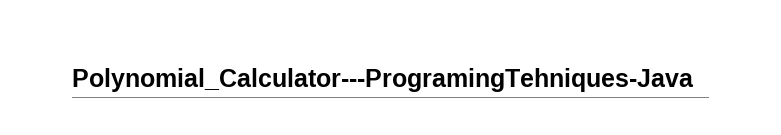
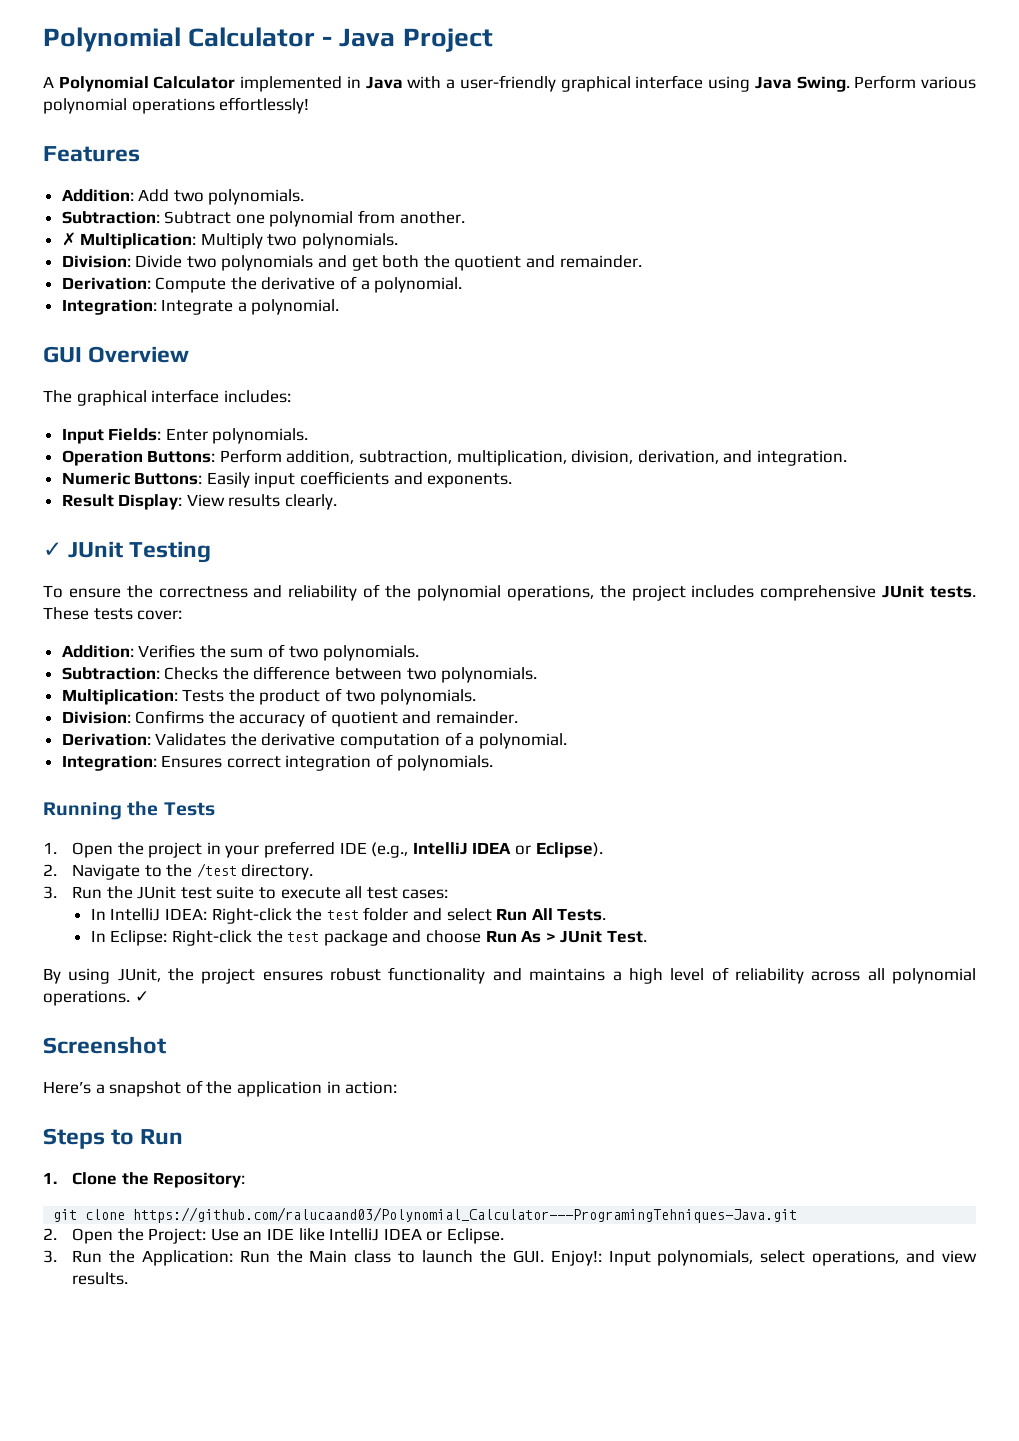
- Polynomial_Calculator---ProgramingTehniques-Java
+ Polynomial Calculator - Java Project
+ A Polynomial Calculator implemented in Java with a user-friendly graphical interface using Java Swing. Perform various polynomial operations effortlessly!
+ Features
+ Addition: Add two polynomials.
+ Subtraction: Subtract one polynomial from another.
+ ✗ Multiplication: Multiply two polynomials.
+ Division: Divide two polynomials and get both the quotient and remainder.
+ Derivation: Compute the derivative of a polynomial.
+ Integration: Integrate a polynomial.
+ GUI Overview
+ The graphical interface includes:
+ Input Fields: Enter polynomials.
+ Operation Buttons: Perform addition, subtraction, multiplication, division, derivation, and integration.
+ Numeric Buttons: Easily input coefficients and exponents.
+ Result Display: View results clearly.
+ ✓ JUnit Testing
+ To ensure the correctness and reliability of the polynomial operations, the project includes comprehensive JUnit tests. These tests cover:
+ Addition: Verifies the sum of two polynomials.
+ Subtraction: Checks the difference between two polynomials.
+ Multiplication: Tests the product of two polynomials.
+ Division: Confirms the accuracy of quotient and remainder.
+ Derivation: Validates the derivative computation of a polynomial.
+ Integration: Ensures correct integration of polynomials.
+ Running the Tests
+ 1. Open the project in your preferred IDE (e.g., IntelliJ IDEA or Eclipse).
+ 2. Navigate to the /test directory.
+ 3. Run the JUnit test suite to execute all test cases:
+ In IntelliJ IDEA: Right-click the test folder and select Run All Tests.
+ In Eclipse: Right-click the test package and choose Run As > JUnit Test.
+ By using JUnit, the project ensures robust functionality and maintains a high level of reliability across all polynomial operations. ✓
+ Screenshot
+ Here’s a snapshot of the application in action:
+ Steps to Run
+ 1. Clone the Repository:
+ git clone https://github.com/ralucaand03/Polynomial_Calculator---ProgramingTehniques-Java.git
+ 2. Open the Project: Use an IDE like IntelliJ IDEA or Eclipse.
+ 3. Run the Application: Run the Main class to launch the GUI. Enjoy!: Input polynomials, select operations, and view results.

